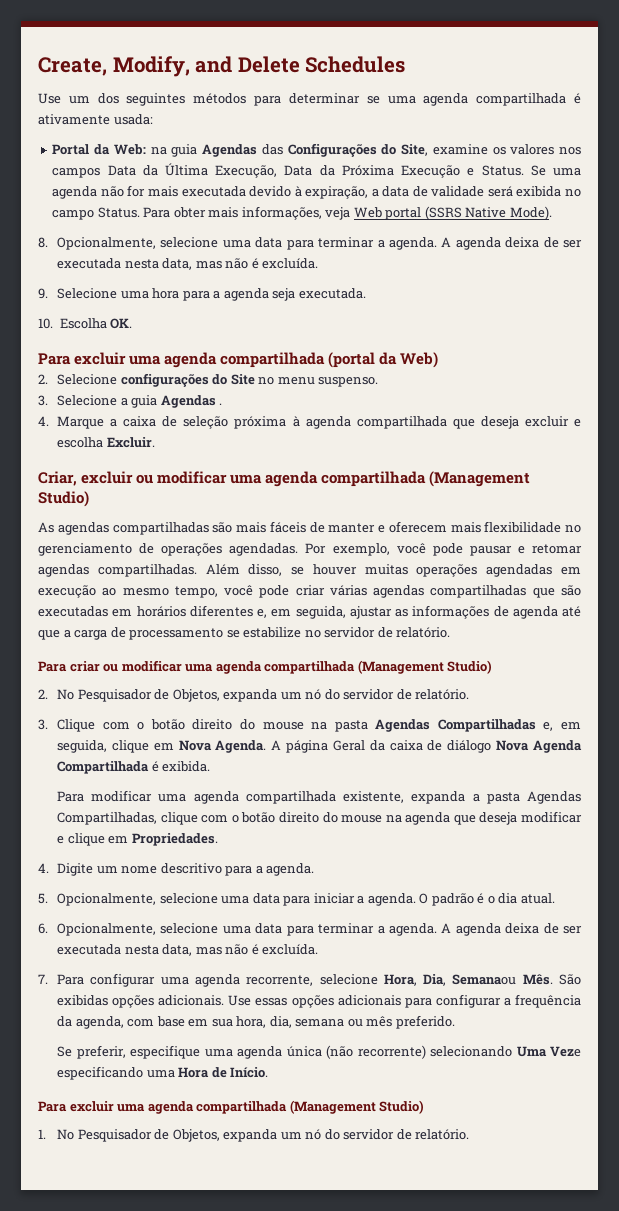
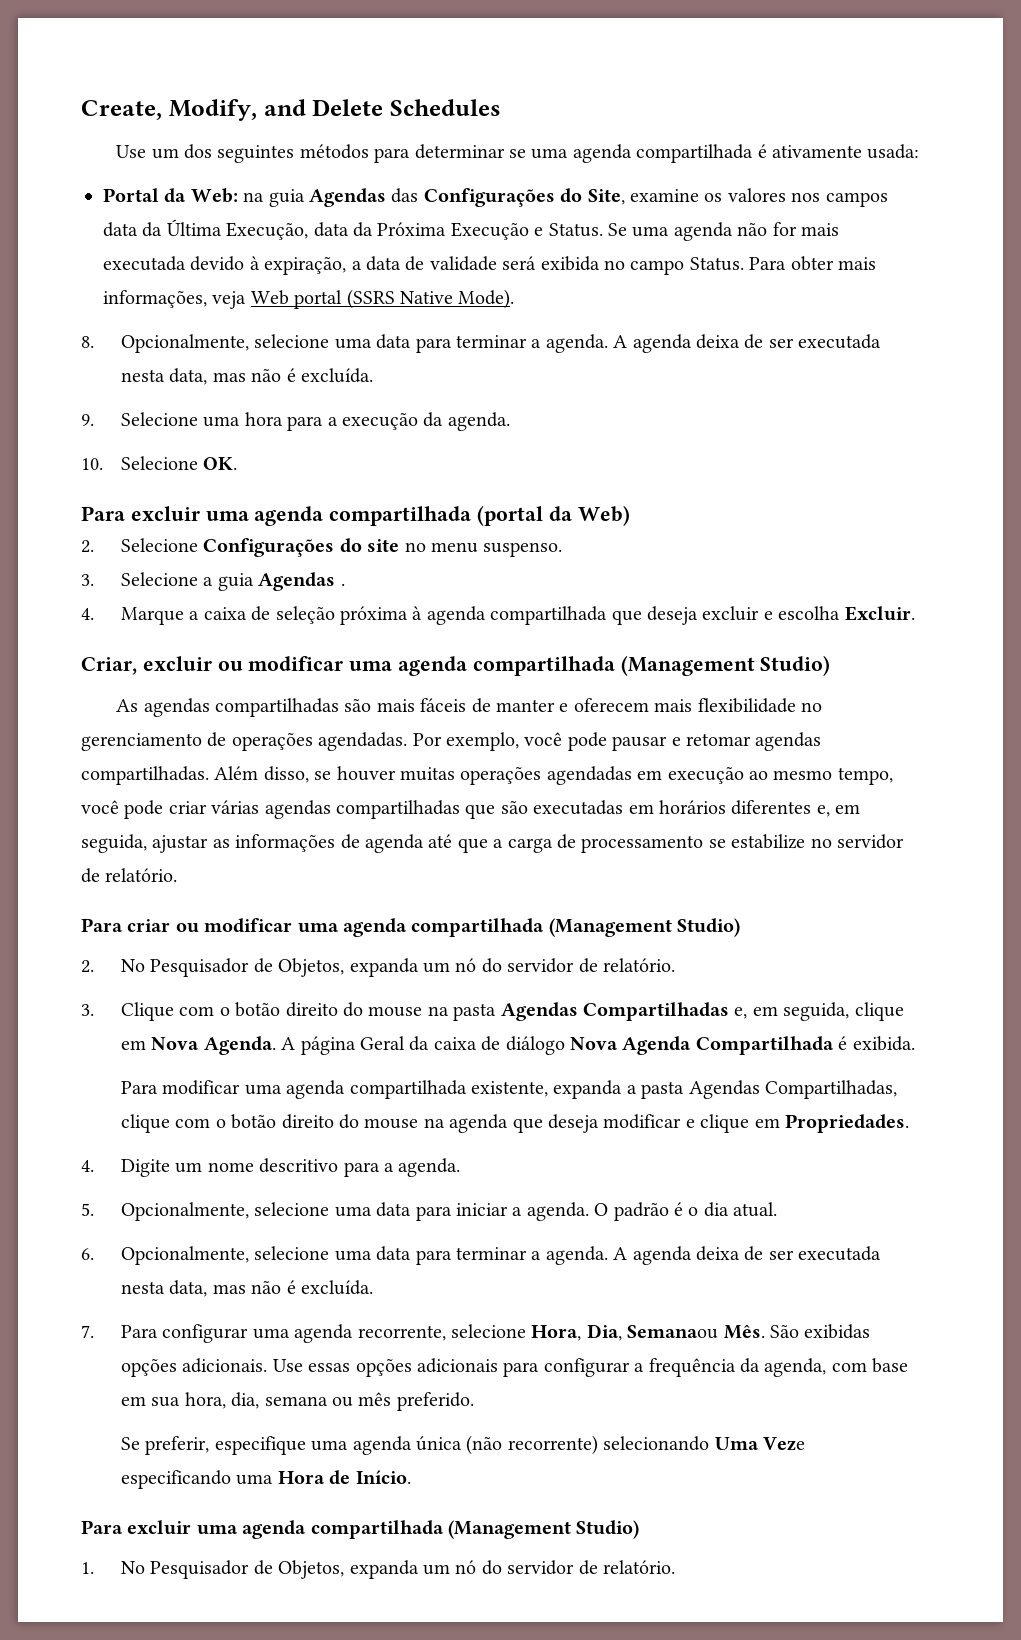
- Portal da Web: na guia Agendas das Configurações do Site, examine os valores nos campos Data da Última Execução, Data da Próxima Execução e Status.
+ Portal da Web: na guia Agendas das Configurações do Site, examine os valores nos campos data da Última Execução, data da Próxima Execução e Status.
- 9. Selecione uma hora para a agenda seja executada.
+ 9. Selecione uma hora para a execução da agenda.
- 10. Escolha OK.
+ 10. Selecione OK.
- 2. Selecione configurações do Site no menu suspenso.
+ 2. Selecione Configurações do site no menu suspenso.

